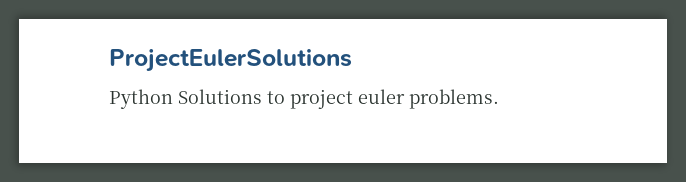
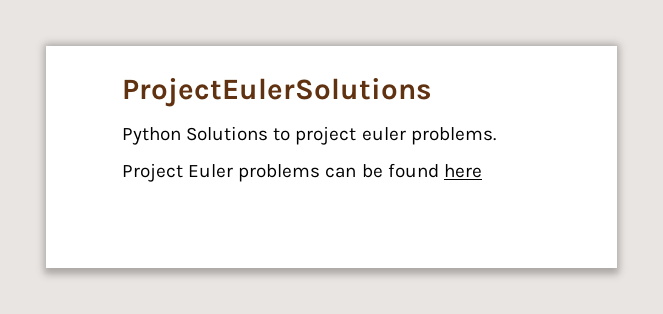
+ Project Euler problems can be found here

